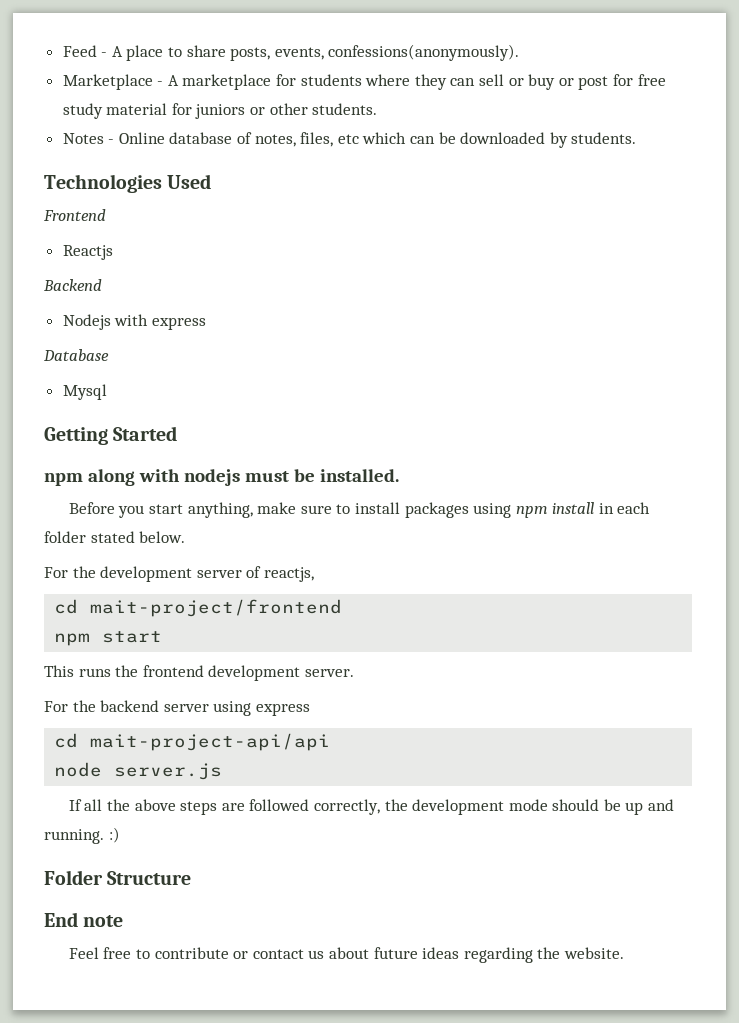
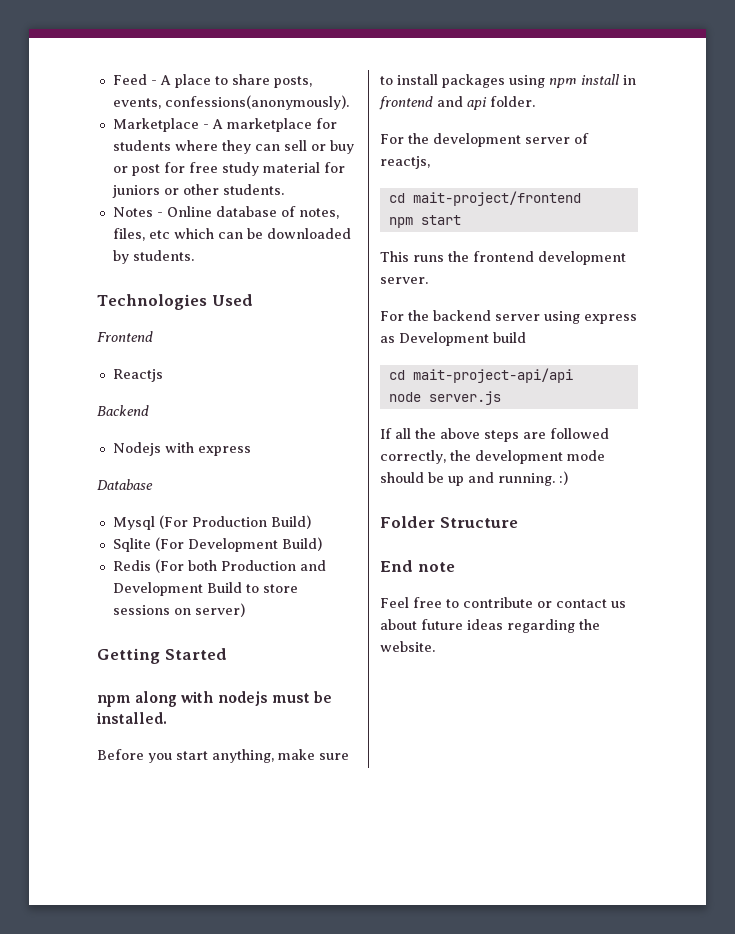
- Mysql
+ Mysql (For Production Build)
+ Sqlite (For Development Build)
+ Redis (For both Production and Development Build to store sessions on server)
- Before you start anything, make sure to install packages using npm install in each folder stated below.
+ Before you start anything, make sure to install packages using npm install in frontend and api folder.
- For the backend server using express
+ For the backend server using express as Development build

